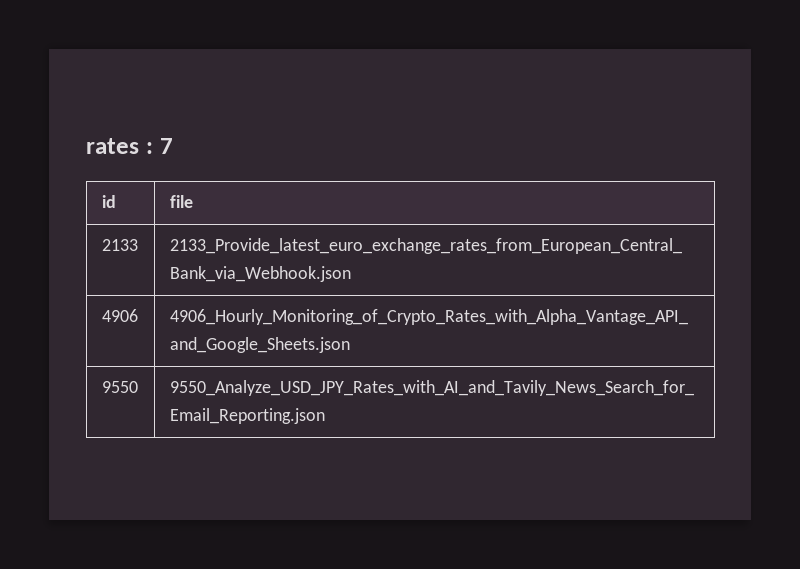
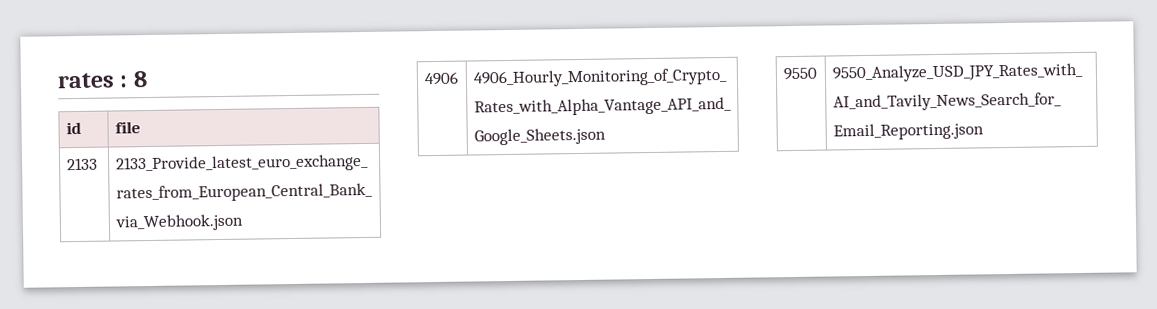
- rates : 7
+ rates : 8

